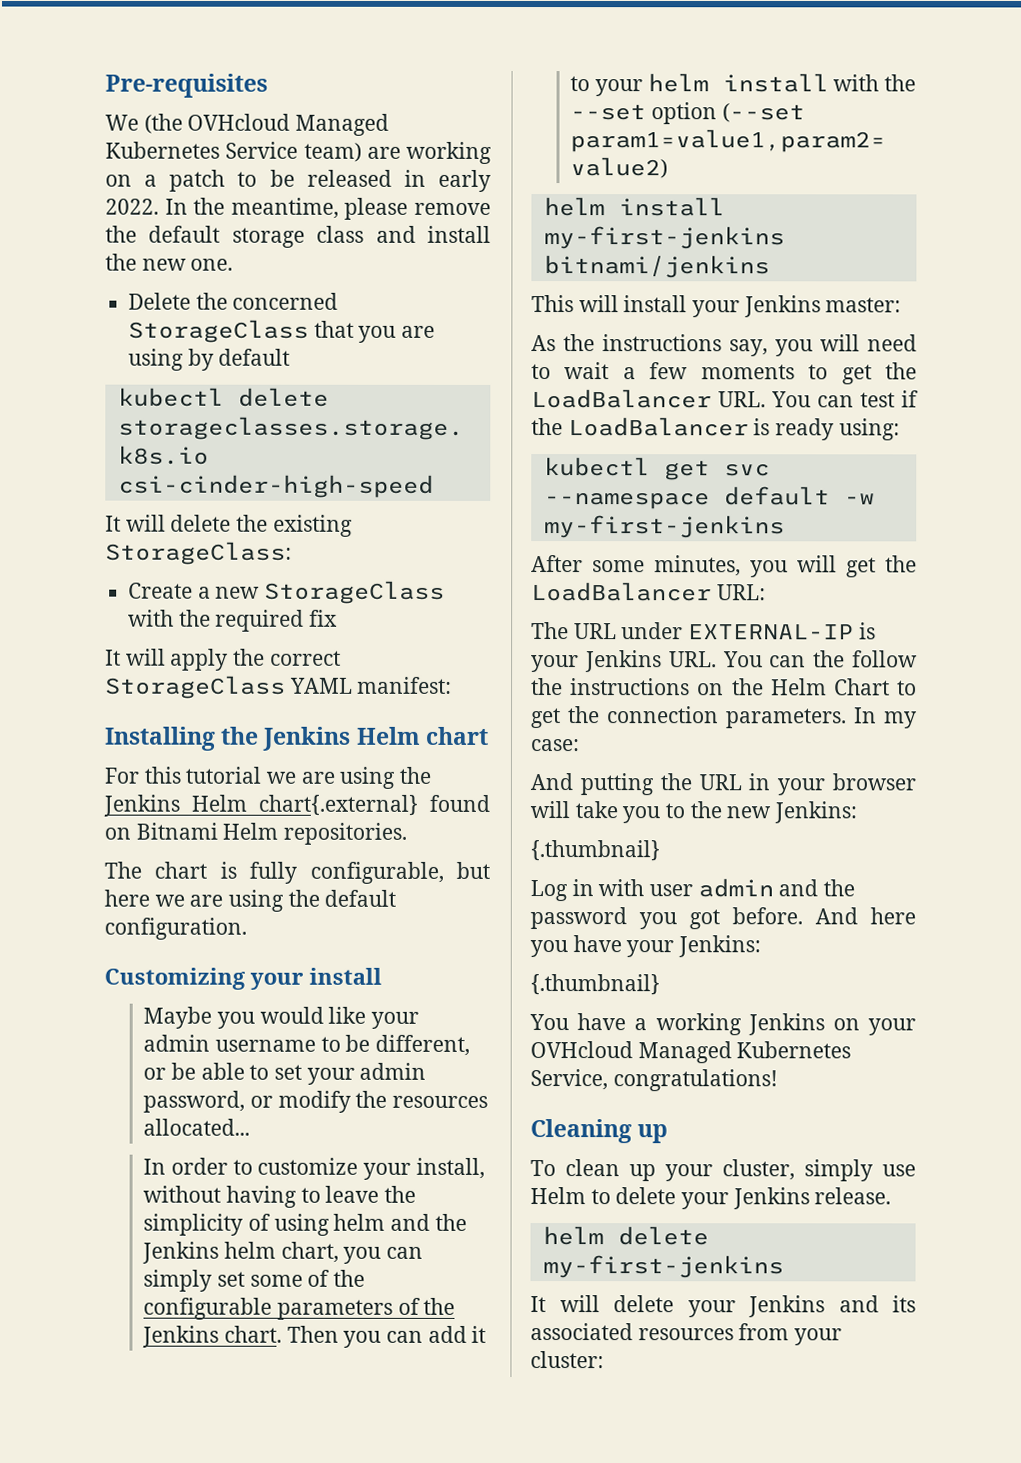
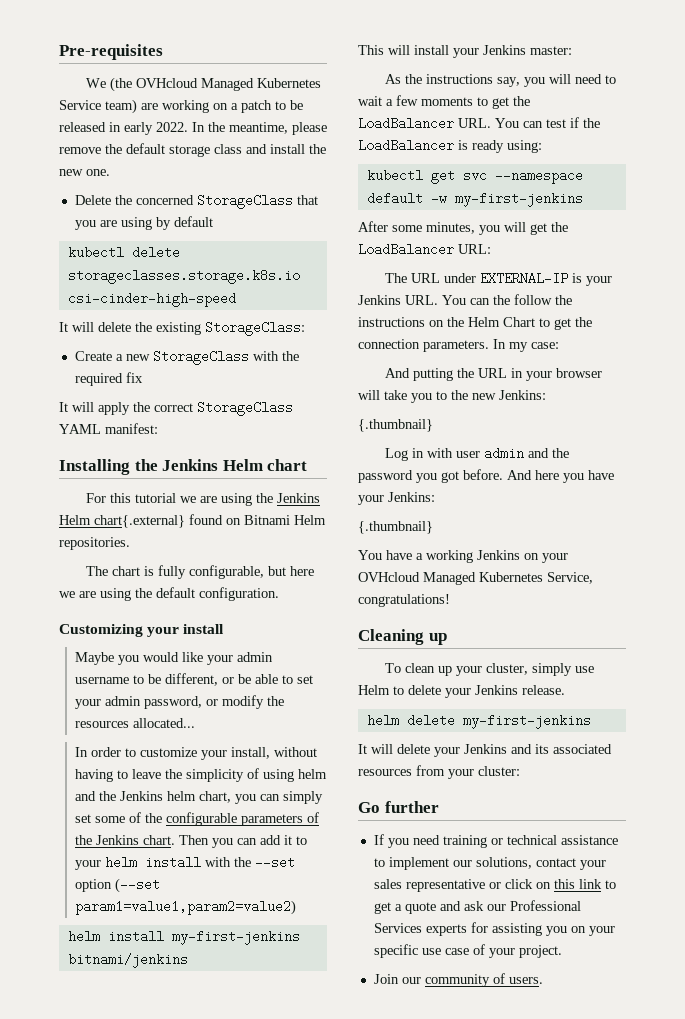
+ Go further
+ If you need training or technical assistance to implement our solutions, contact your sales representative or click on this link to get a quote and ask our Professional Services experts for assisting you on your specific use case of your project.
+ Join our community of users.

